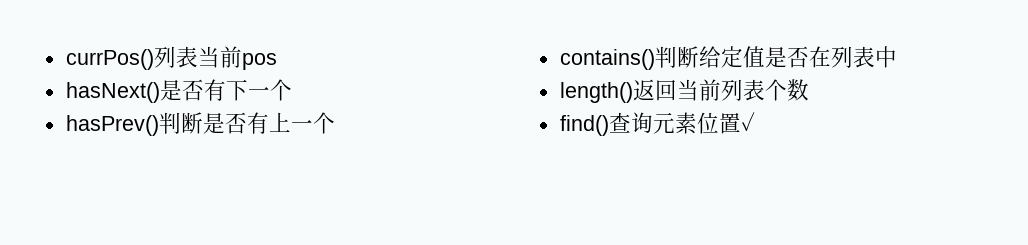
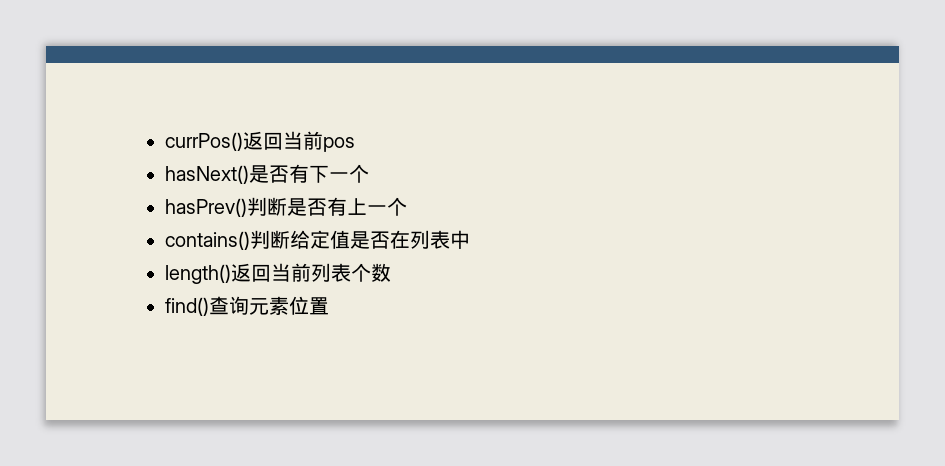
- currPos()列表当前pos
+ currPos()返回当前pos
- find()查询元素位置✓
+ find()查询元素位置

